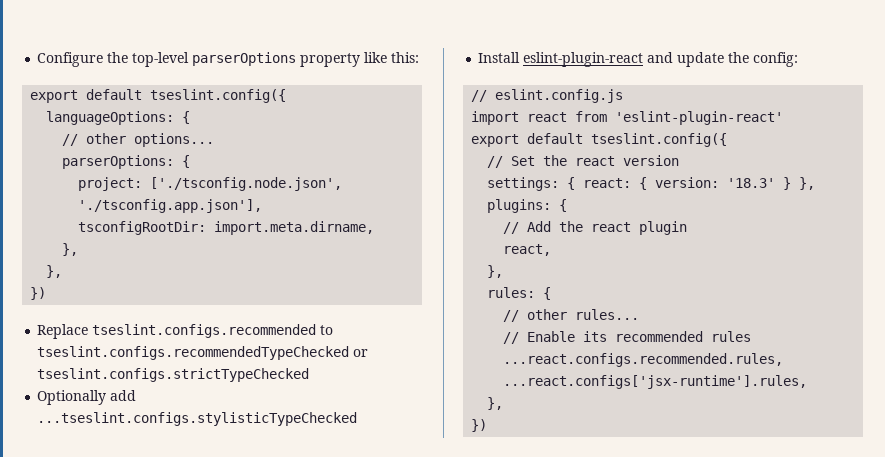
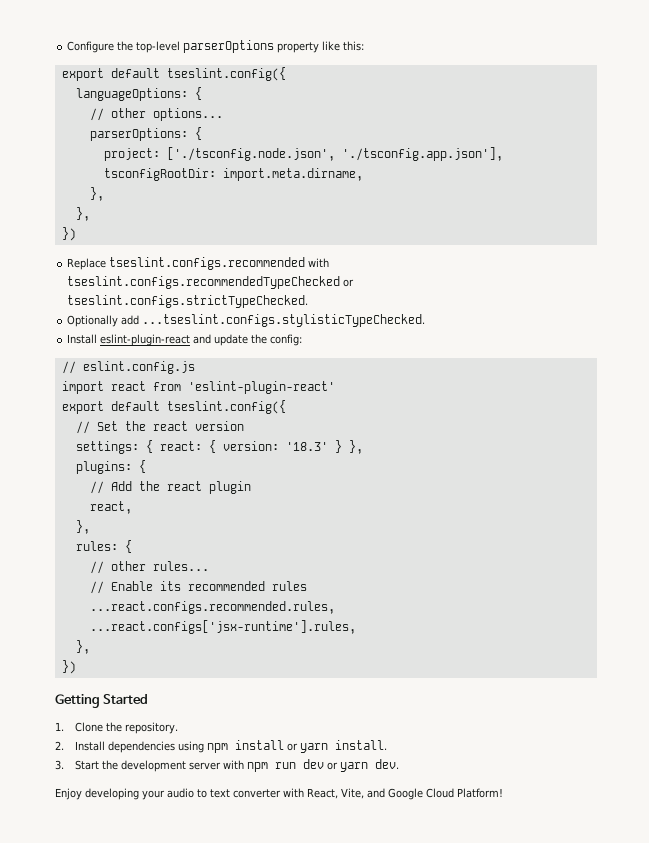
- Replace tseslint.configs.recommended to tseslint.configs.recommendedTypeChecked or tseslint.configs.strictTypeChecked
+ Replace tseslint.configs.recommended with tseslint.configs.recommendedTypeChecked or tseslint.configs.strictTypeChecked.
- Optionally add ...tseslint.configs.stylisticTypeChecked
+ Optionally add ...tseslint.configs.stylisticTypeChecked.
+ Getting Started
+ 1. Clone the repository.
+ 2. Install dependencies using npm install or yarn install.
+ 3. Start the development server with npm run dev or yarn dev.
+ Enjoy developing your audio to text converter with React, Vite, and Google Cloud Platform!

